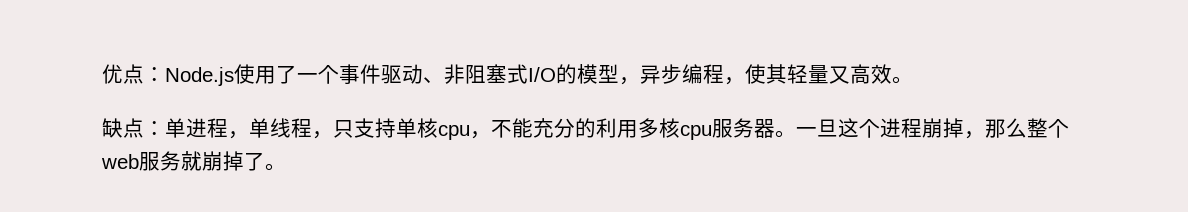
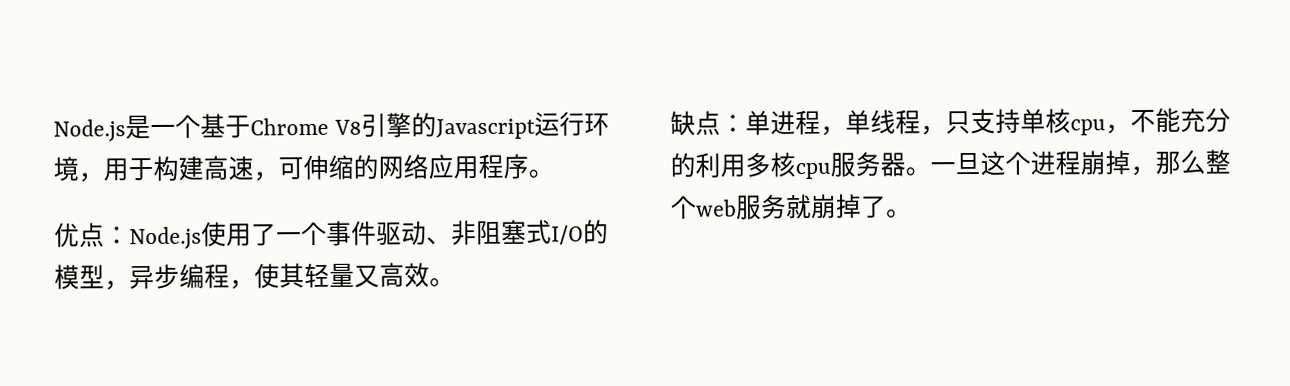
+ Node.js是一个基于Chrome V8引擎的Javascript运行环境，用于构建高速，可伸缩的网络应用程序。

